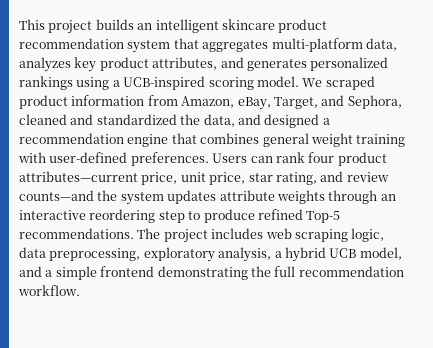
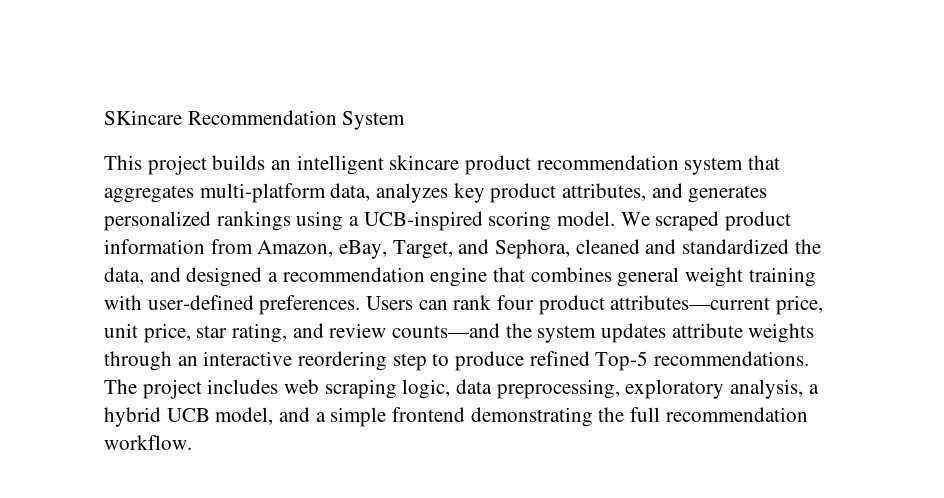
+ SKincare Recommendation System

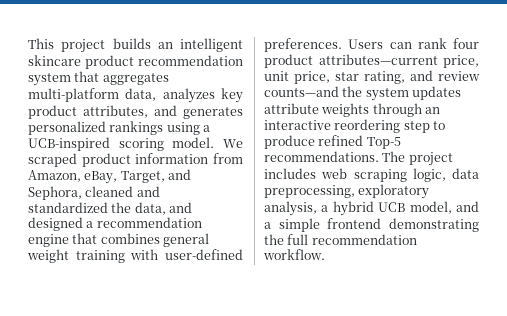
- SKincare Recommendation System

